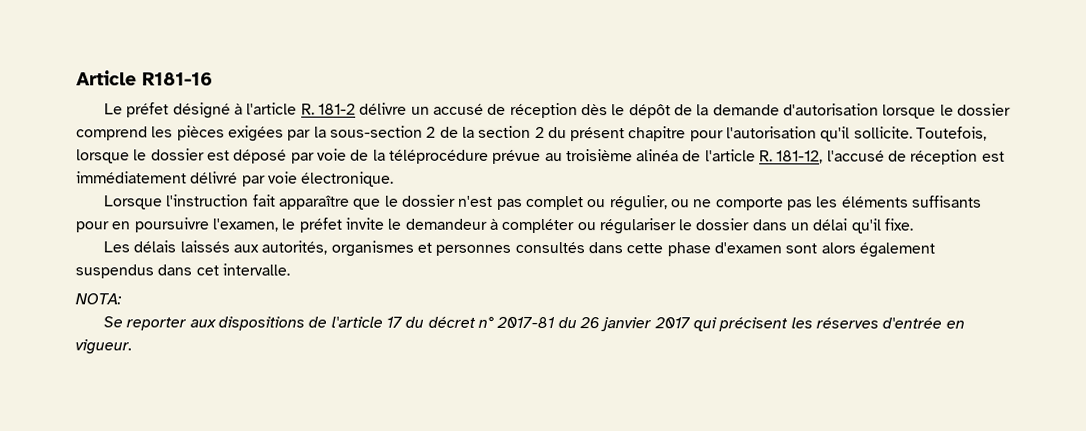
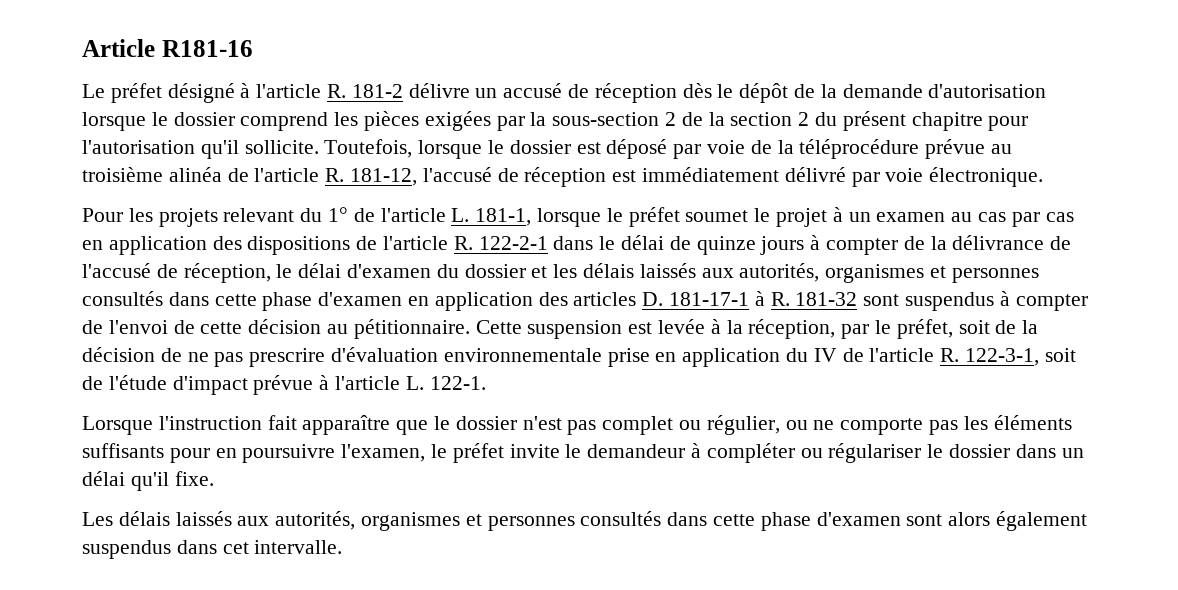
+ Pour les projets relevant du 1° de l'article L. 181-1, lorsque le préfet soumet le projet à un examen au cas par cas en application des dispositions de l'article R. 122-2-1 dans le délai de quinze jours à compter de la délivrance de l'accusé de réception, le délai d'examen du dossier et les délais laissés aux autorités, organismes et personnes consultés dans cette phase d'examen en application des articles D. 181-17-1 à R. 181-32 sont suspendus à compter de l'envoi de cette décision au pétitionnaire. Cette suspension est levée à la réception, par le préfet, soit de la décision de ne pas prescrire d'évaluation environnementale prise en application du IV de l'article R. 122-3-1, soit de l'étude d'impact prévue à l'article L. 122-1.
- NOTA:
- Se reporter aux dispositions de l'article 17 du décret n° 2017-81 du 26 janvier 2017 qui précisent les réserves d'entrée en vigueur.

